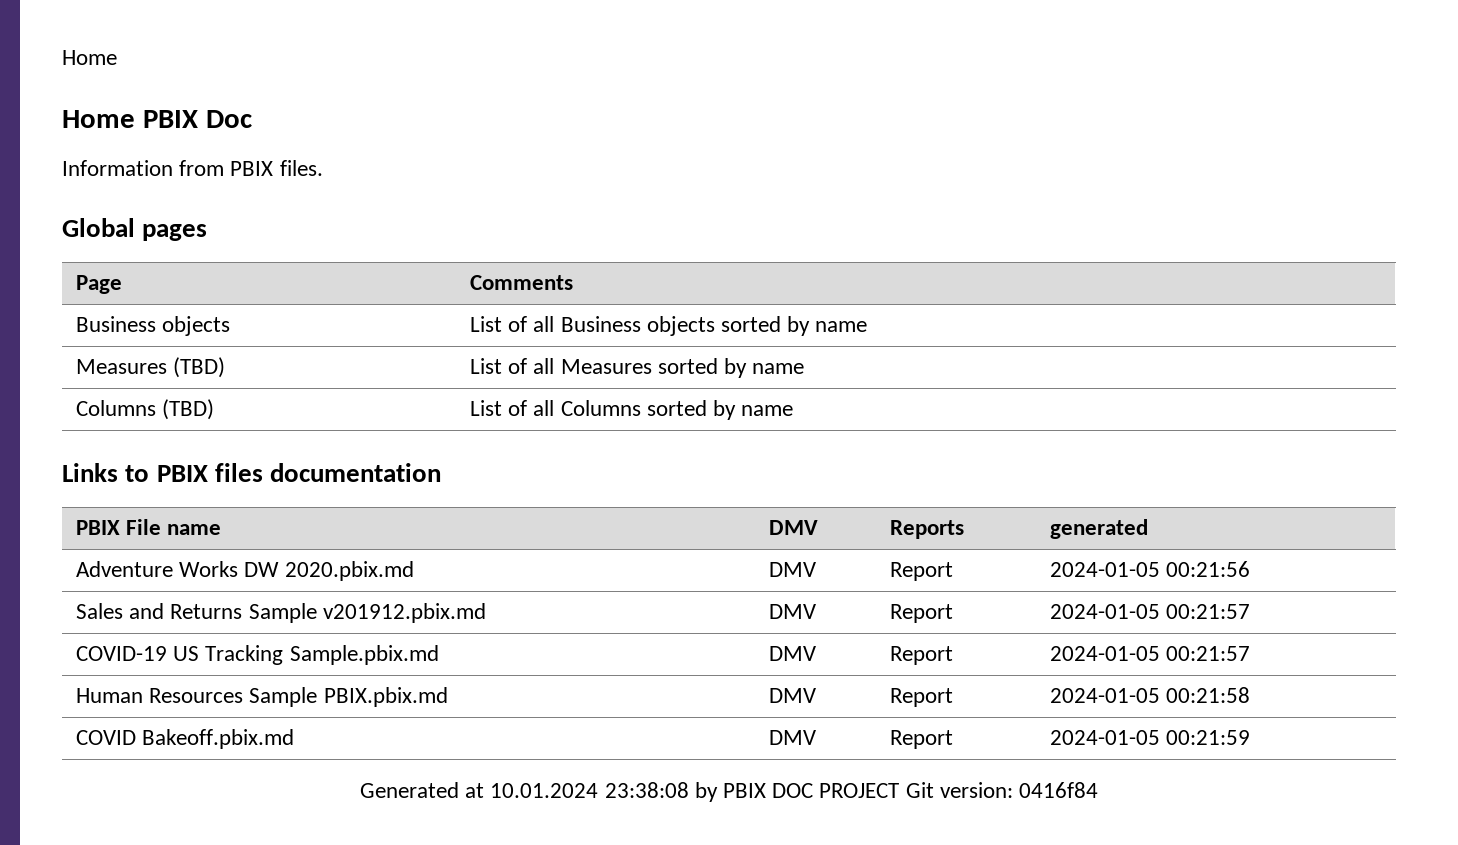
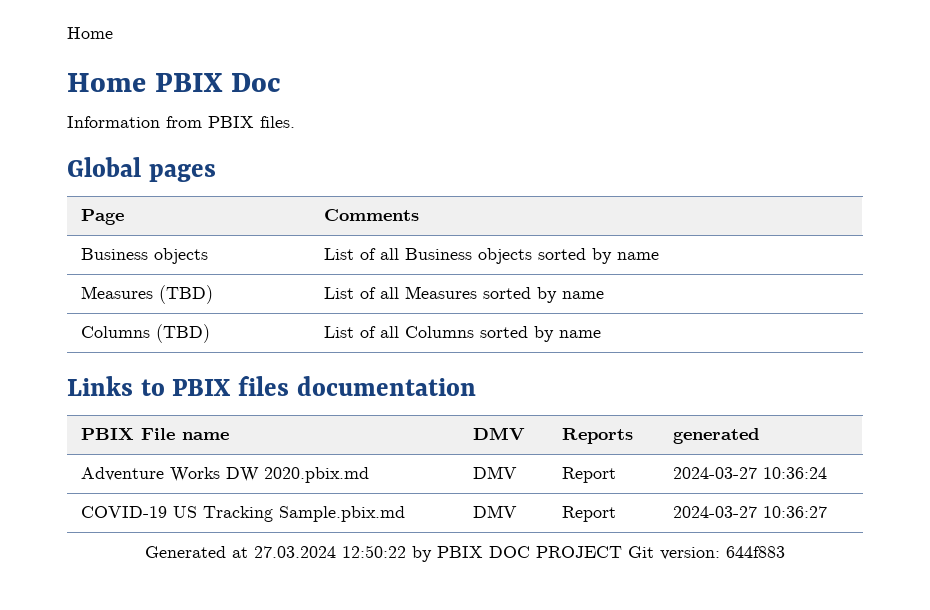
- Adventure Works DW 2020.pbix.md | DMV | Report | 2024-01-05 00:21:56
- Sales and Returns Sample v201912.pbix.md | DMV | Report | 2024-01-05 00:21:57
+ Adventure Works DW 2020.pbix.md | DMV | Report | 2024-03-27 10:36:24
- COVID-19 US Tracking Sample.pbix.md | DMV | Report | 2024-01-05 00:21:57
- Human Resources Sample PBIX.pbix.md | DMV | Report | 2024-01-05 00:21:58
- COVID Bakeoff.pbix.md | DMV | Report | 2024-01-05 00:21:59
+ COVID-19 US Tracking Sample.pbix.md | DMV | Report | 2024-03-27 10:36:27
- Generated at 10.01.2024 23:38:08 by PBIX DOC PROJECT Git version: 0416f84
+ Generated at 27.03.2024 12:50:22 by PBIX DOC PROJECT Git version: 644f883

